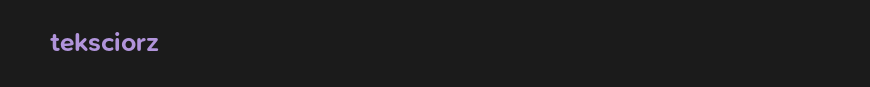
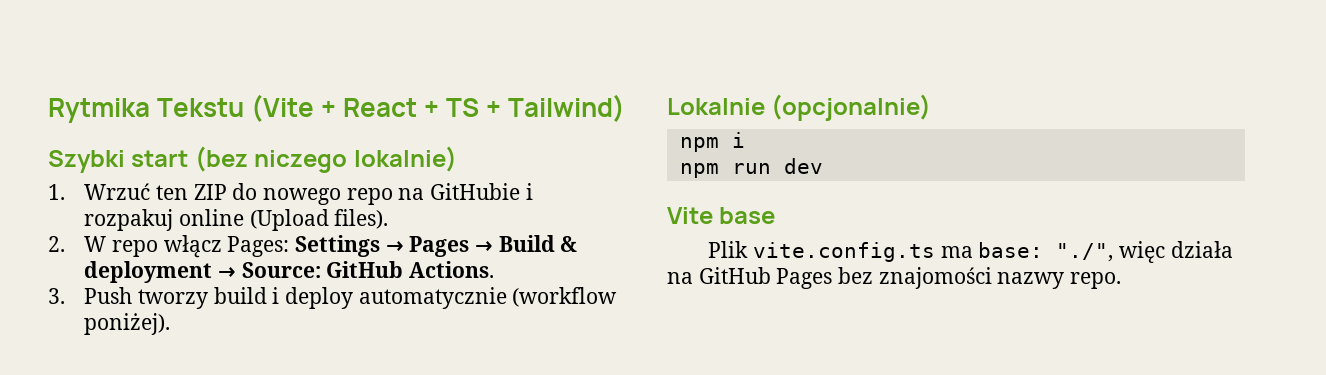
- teksciorz
+ Rytmika Tekstu (Vite + React + TS + Tailwind)
+ Szybki start (bez niczego lokalnie)
+ 1. Wrzuć ten ZIP do nowego repo na GitHubie i rozpakuj online (Upload files).
+ 2. W repo włącz Pages: Settings → Pages → Build & deployment → Source: GitHub Actions.
+ 3. Push tworzy build i deploy automatycznie (workflow poniżej).
+ Lokalnie (opcjonalnie)
+ npm i
+ npm run dev
+ Vite base
+ Plik vite.config.ts ma base: "./", więc działa na GitHub Pages bez znajomości nazwy repo.

